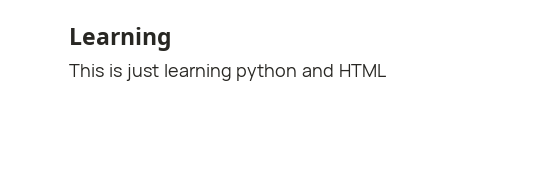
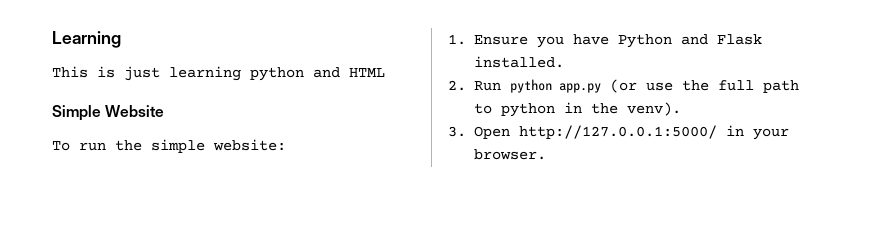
+ Simple Website
+ To run the simple website:
+ 1. Ensure you have Python and Flask installed.
+ 2. Run python app.py (or use the full path to python in the venv).
+ 3. Open http://127.0.0.1:5000/ in your browser.

